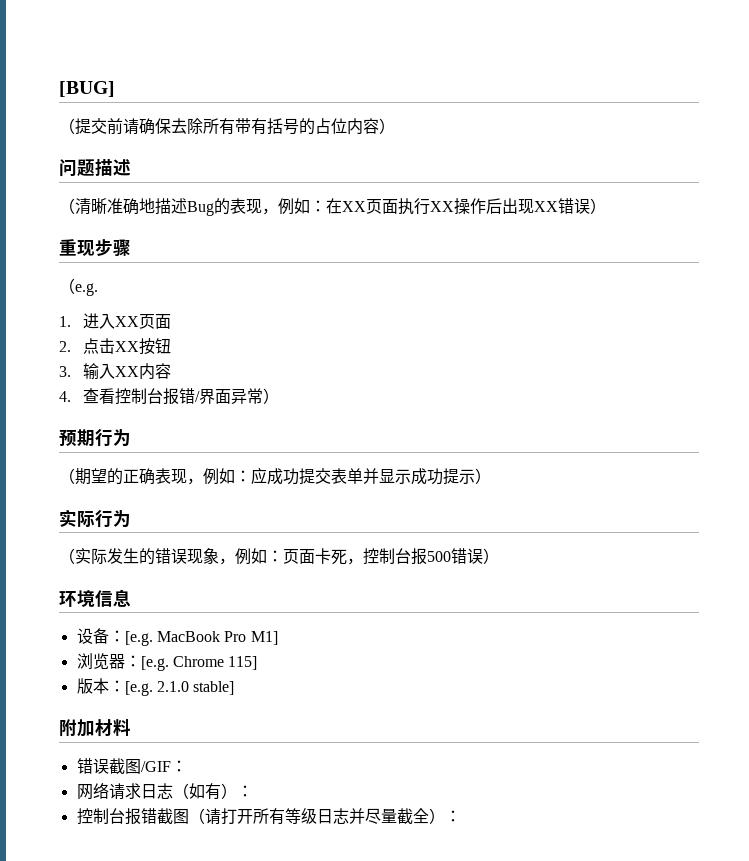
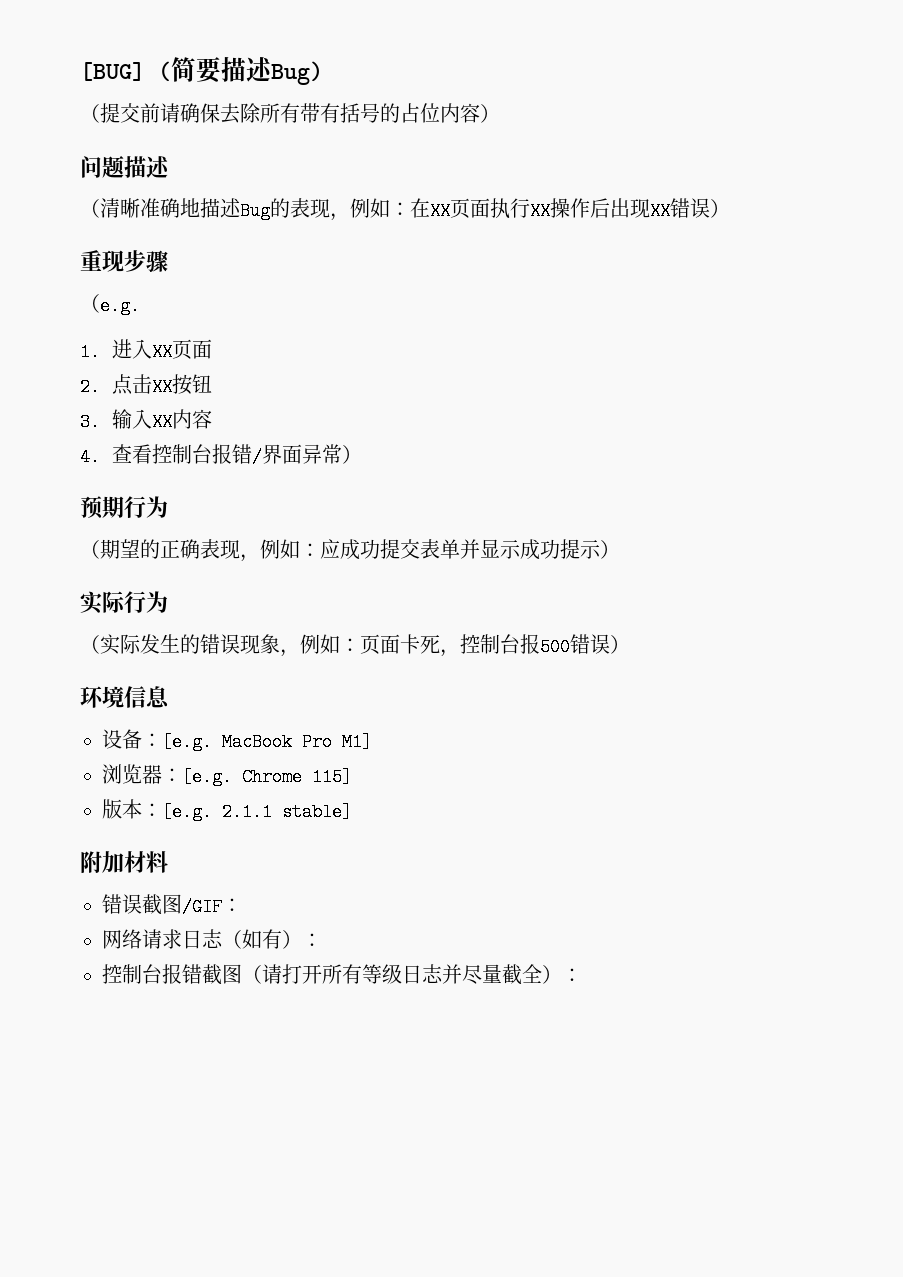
- [BUG]
+ [BUG] (简要描述Bug)
- 版本：[e.g. 2.1.0 stable]
+ 版本：[e.g. 2.1.1 stable]

